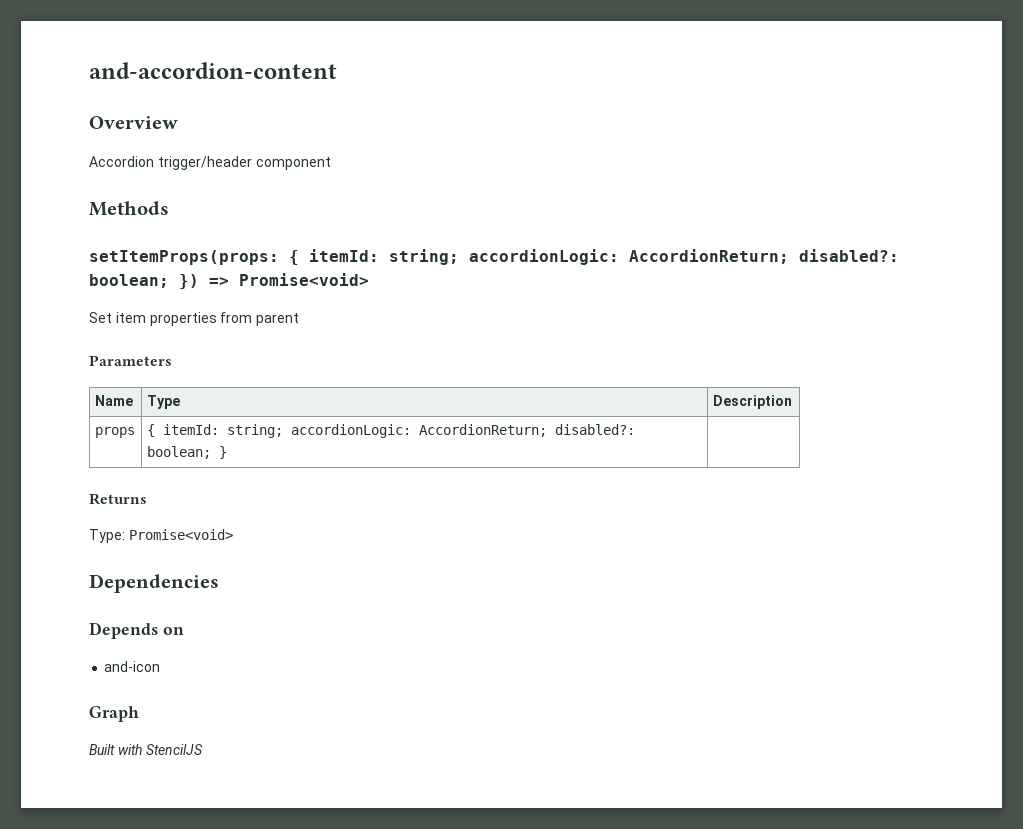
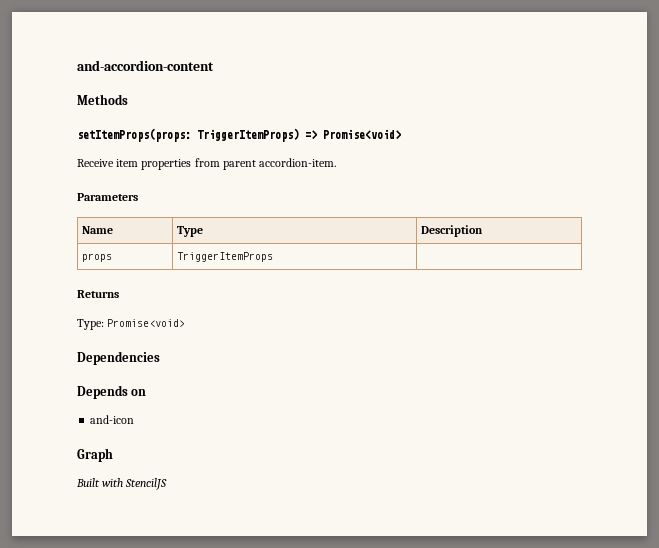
- Overview
- Accordion trigger/header component
  Methods
- setItemProps(props: { itemId: string; accordionLogic: AccordionReturn; disabled?: boolean; }) => Promise<void>
+ setItemProps(props: TriggerItemProps) => Promise<void>
- Set item properties from parent
+ Receive item properties from parent accordion-item.
- props | { itemId: string; accordionLogic: AccordionReturn; disabled?: boolean; } |
+ props | TriggerItemProps |

